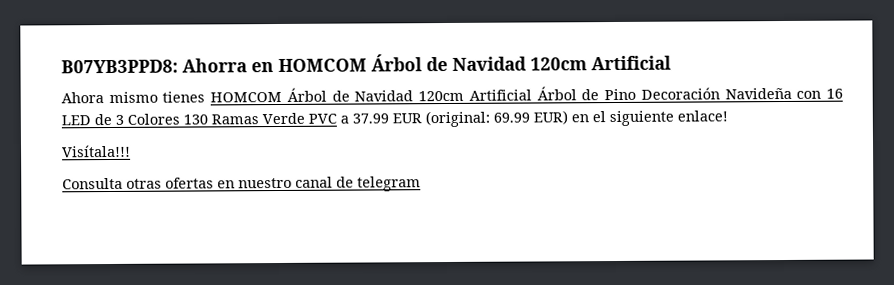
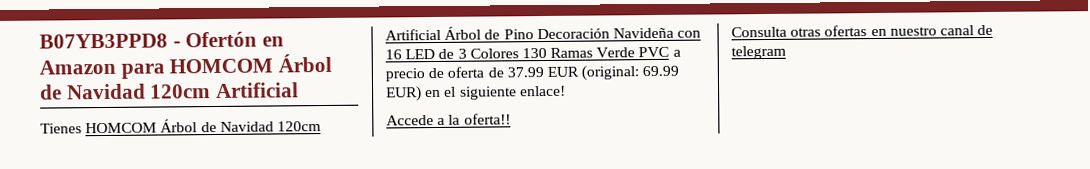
- B07YB3PPD8: Ahorra en HOMCOM Árbol de Navidad 120cm Artificial
+ B07YB3PPD8 - Ofertón en Amazon para HOMCOM Árbol de Navidad 120cm Artificial
- Ahora mismo tienes HOMCOM Árbol de Navidad 120cm Artificial Árbol de Pino Decoración Navideña con 16 LED de 3 Colores 130 Ramas Verde PVC a 37.99 EUR (original: 69.99 EUR) en el siguiente enlace!
+ Tienes HOMCOM Árbol de Navidad 120cm Artificial Árbol de Pino Decoración Navideña con 16 LED de 3 Colores 130 Ramas Verde PVC a precio de oferta de 37.99 EUR (original: 69.99 EUR) en el siguiente enlace!
- Visítala!!!
+ Accede a la oferta!!

